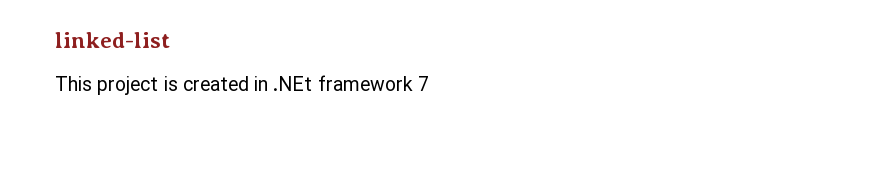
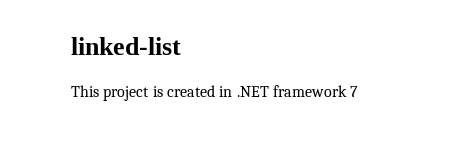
- This project is created in .NEt framework 7
+ This project is created in .NET framework 7

